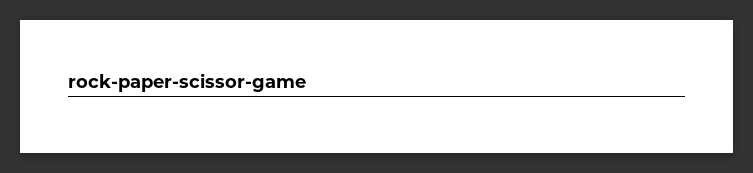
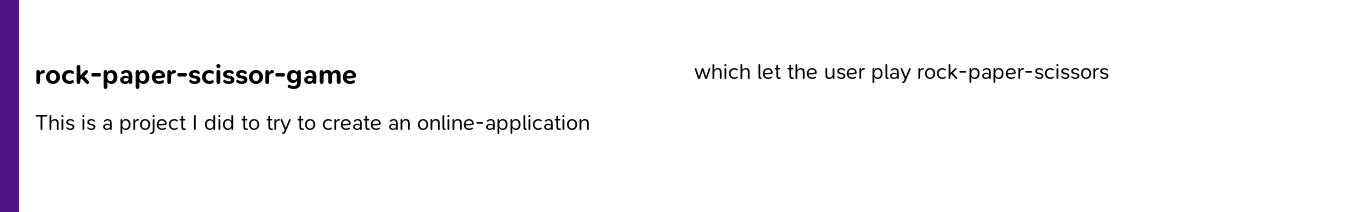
+ This is a project I did to try to create an online-application which let the user play rock-paper-scissors

